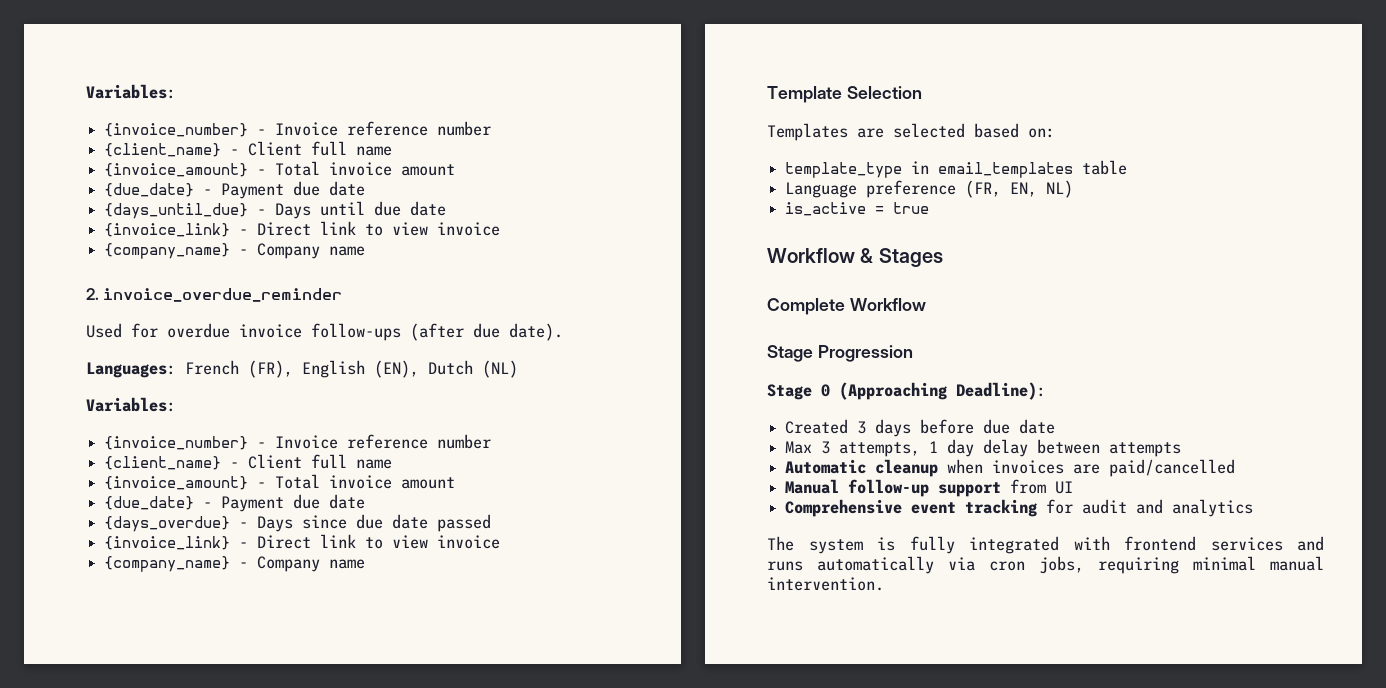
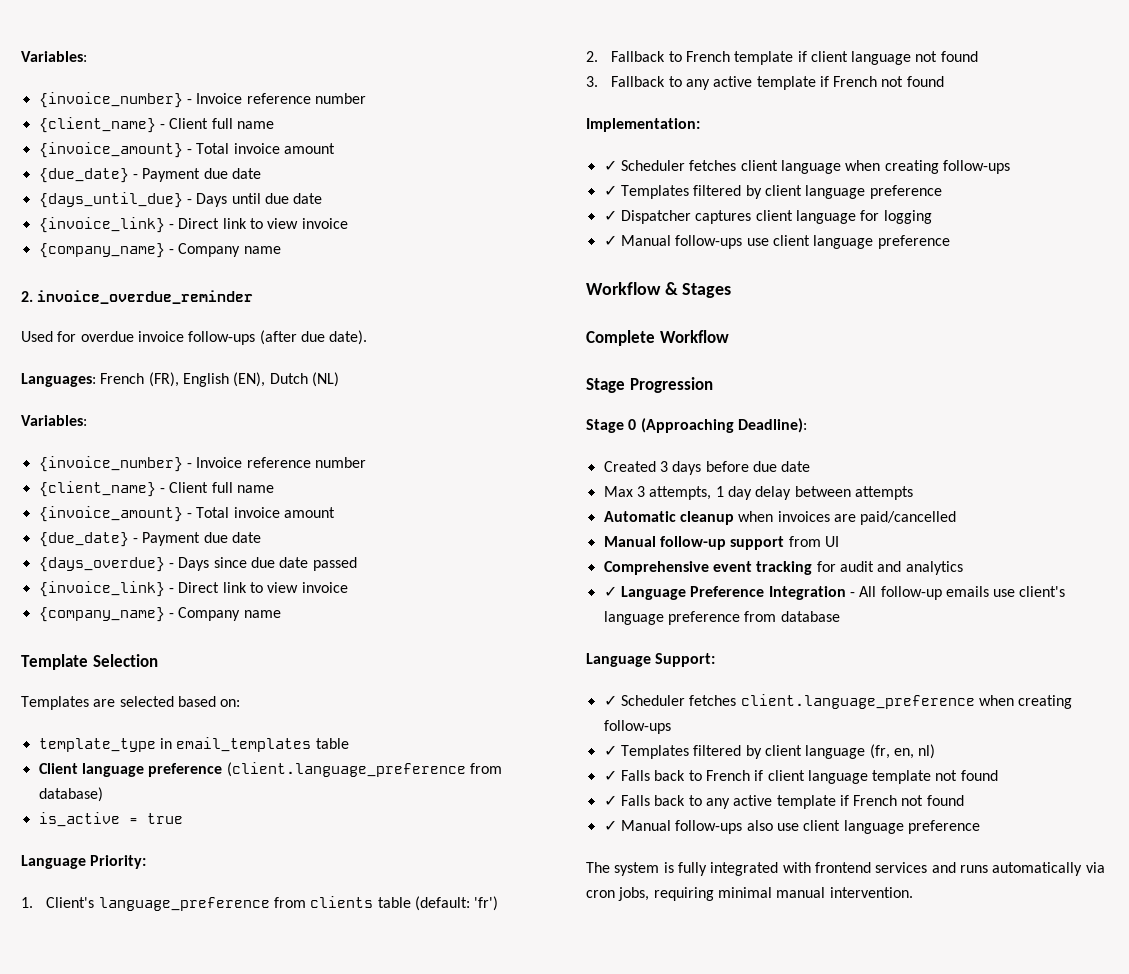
- Language preference (FR, EN, NL)
+ Client language preference (client.language_preference from database)
  is_active = true
+ Language Priority:
+ 1. Client's language_preference from clients table (default: 'fr')
+ 2. Fallback to French template if client language not found
+ 3. Fallback to any active template if French not found
+ Implementation:
+ ✓ Scheduler fetches client language when creating follow-ups
+ ✓ Templates filtered by client language preference
+ ✓ Dispatcher captures client language for logging
+ ✓ Manual follow-ups use client language preference
+ ✓ Language Preference Integration - All follow-up emails use client's language preference from database
+ Language Support:
+ ✓ Scheduler fetches client.language_preference when creating follow-ups
+ ✓ Templates filtered by client language (fr, en, nl)
+ ✓ Falls back to French if client language template not found
+ ✓ Falls back to any active template if French not found
+ ✓ Manual follow-ups also use client language preference

